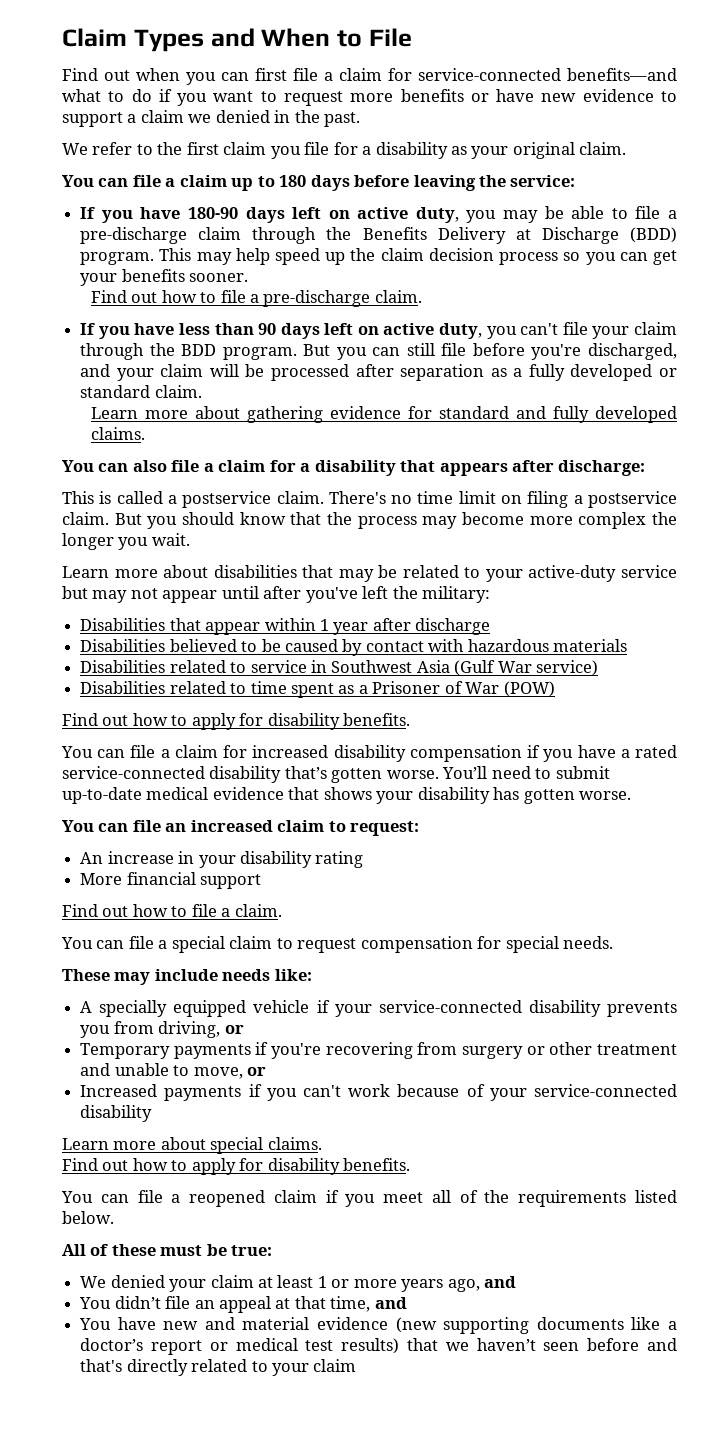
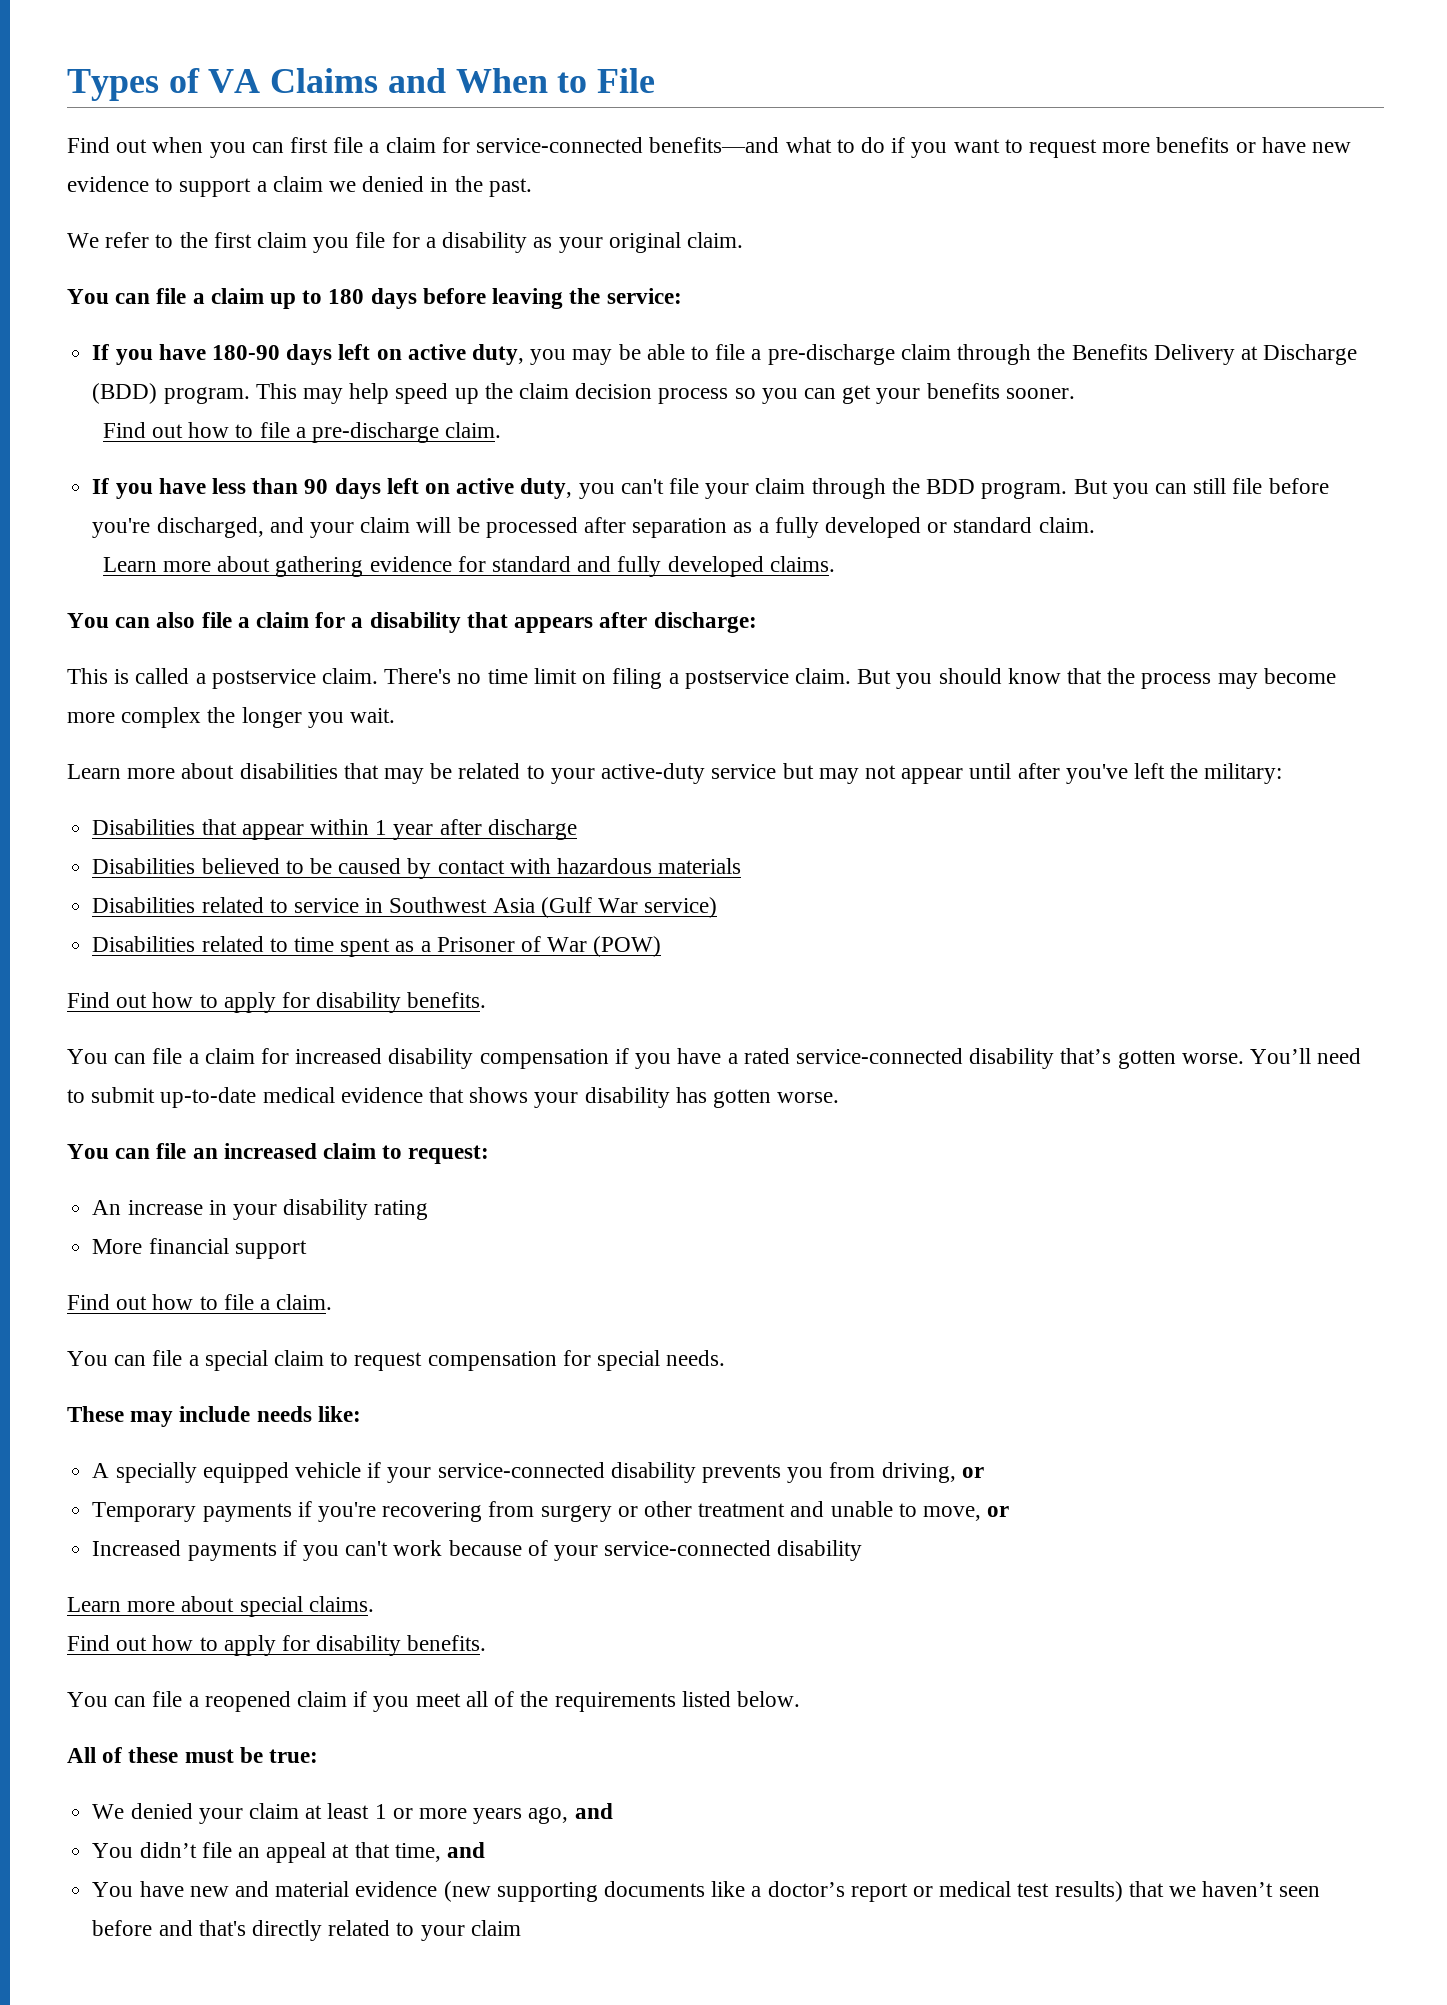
- Claim Types and When to File
+ Types of VA Claims and When to File

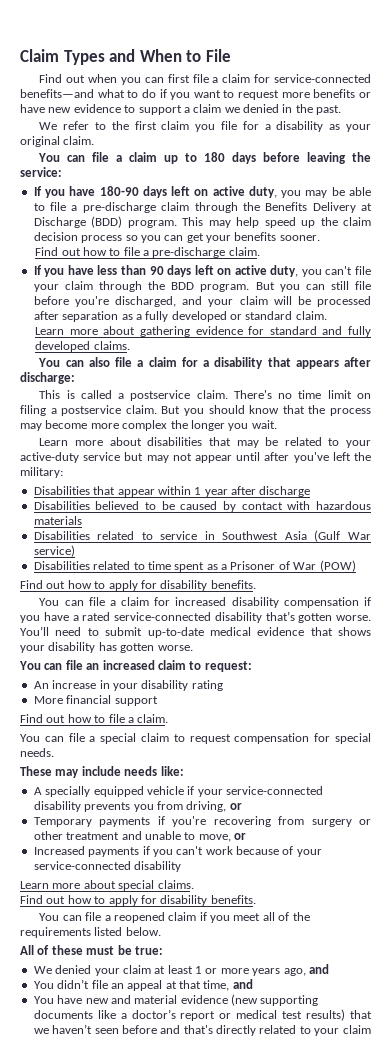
- Types of VA Claims and When to File
+ Claim Types and When to File

